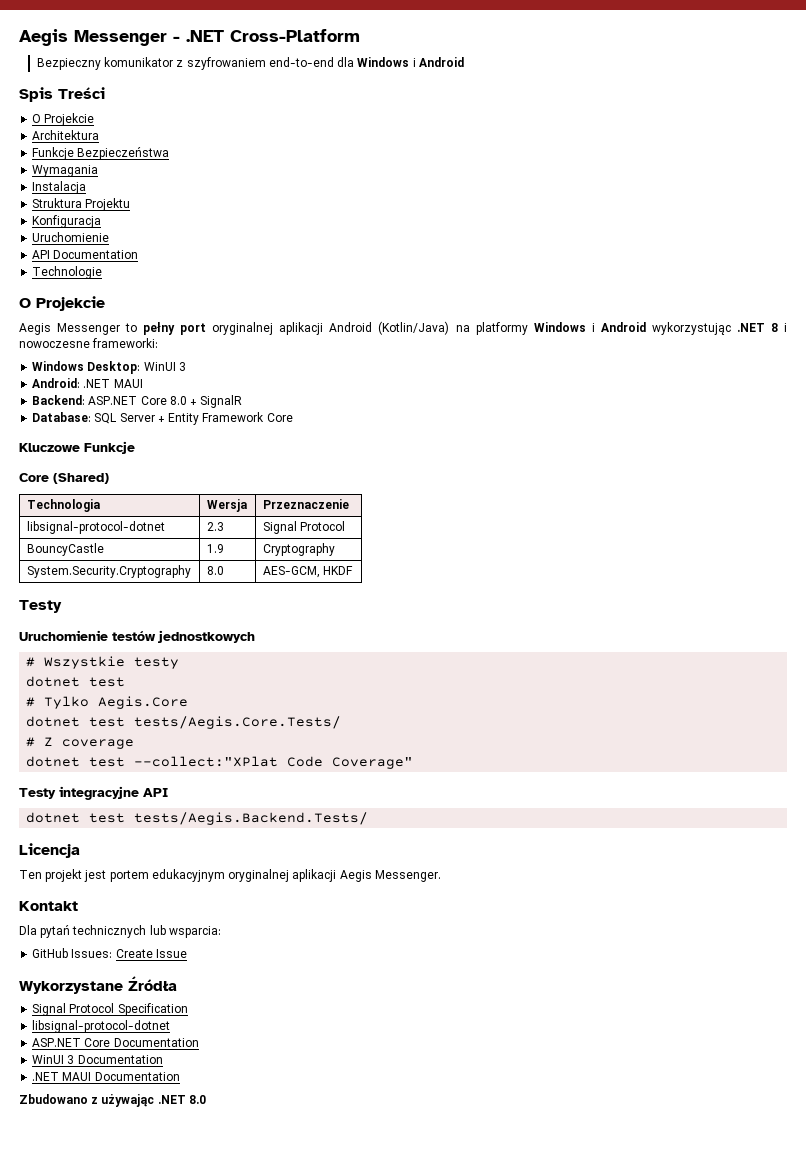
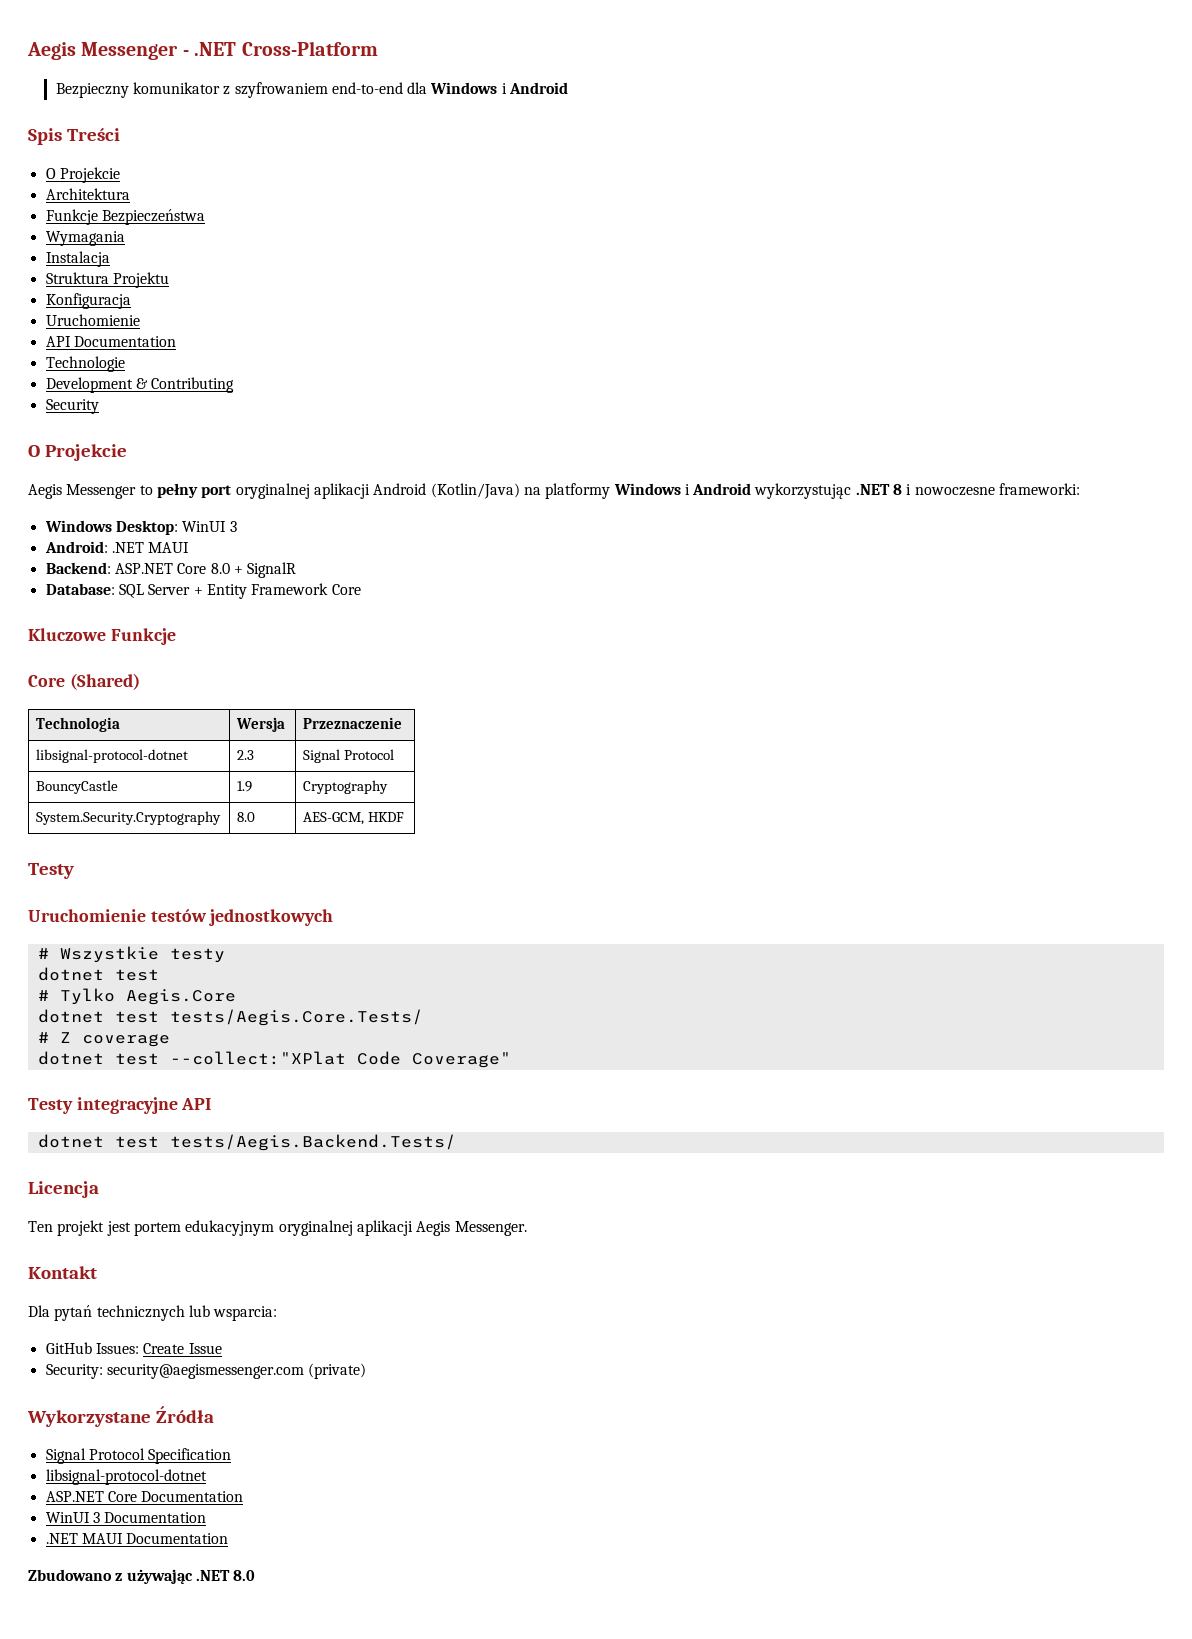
+ Development & Contributing
+ Security
+ Security: security@aegismessenger.com (private)

